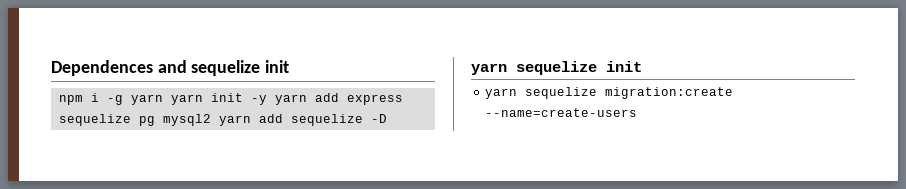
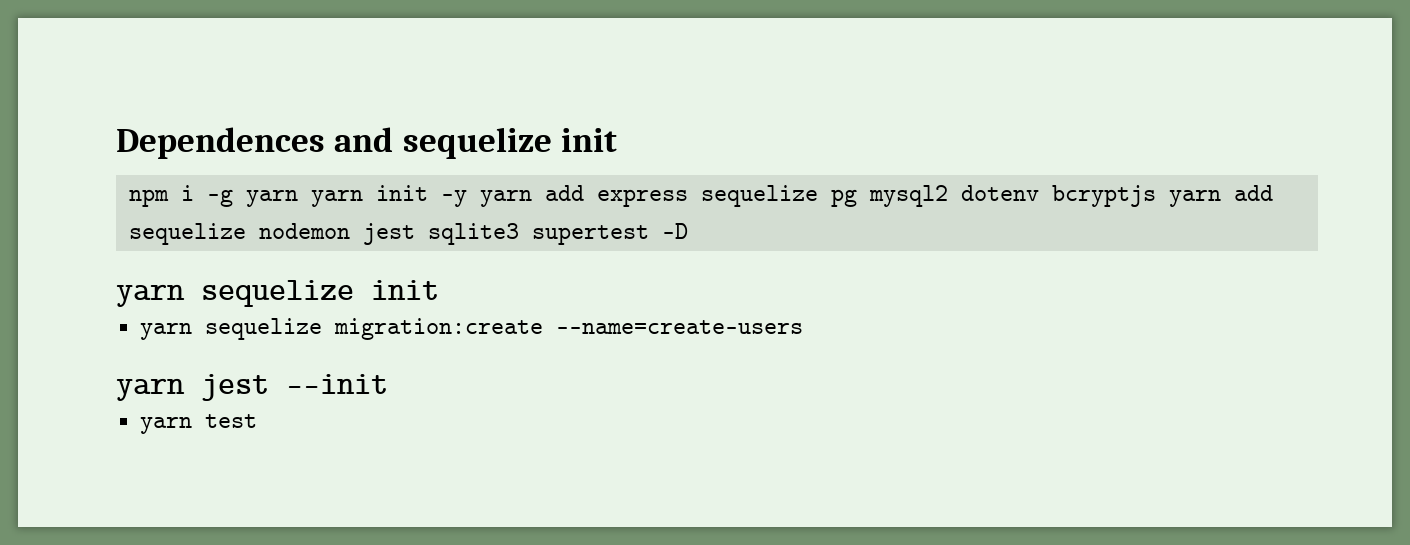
- npm i -g yarn yarn init -y yarn add express sequelize pg mysql2 yarn add sequelize -D
+ npm i -g yarn yarn init -y yarn add express sequelize pg mysql2 dotenv bcryptjs yarn add sequelize nodemon jest sqlite3 supertest -D
+ yarn jest --init
+ yarn test

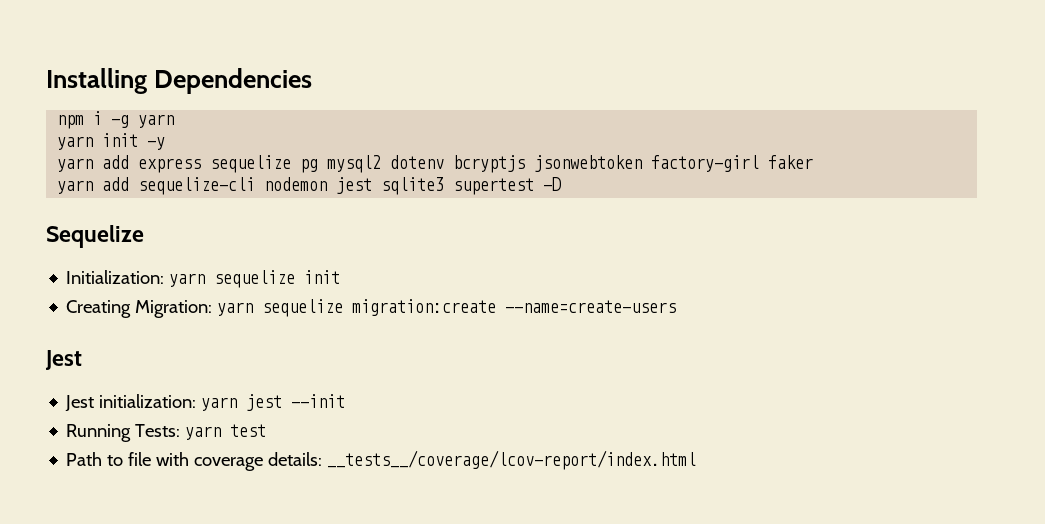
- Dependences and sequelize init
+ Installing Dependencies
- npm i -g yarn yarn init -y yarn add express sequelize pg mysql2 dotenv bcryptjs yarn add sequelize nodemon jest sqlite3 supertest -D
+ npm i -g yarn
+ yarn init -y
+ yarn add express sequelize pg mysql2 dotenv bcryptjs jsonwebtoken factory-girl faker
+ yarn add sequelize-cli nodemon jest sqlite3 supertest -D
- yarn sequelize init
+ Sequelize
+ Initialization: yarn sequelize init
- yarn sequelize migration:create --name=create-users
- yarn jest --init
+ Creating Migration: yarn sequelize migration:create --name=create-users
+ Jest
+ Jest initialization: yarn jest --init
- yarn test
+ Running Tests: yarn test
+ Path to file with coverage details: __tests__/coverage/lcov-report/index.html

